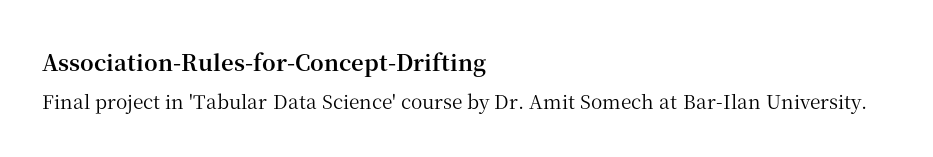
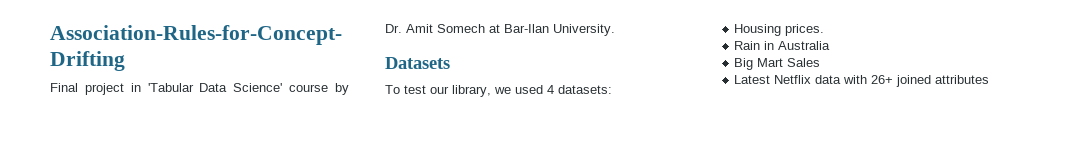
+ Datasets
+ To test our library, we used 4 datasets:
+ Housing prices.
+ Rain in Australia
+ Big Mart Sales
+ Latest Netflix data with 26+ joined attributes

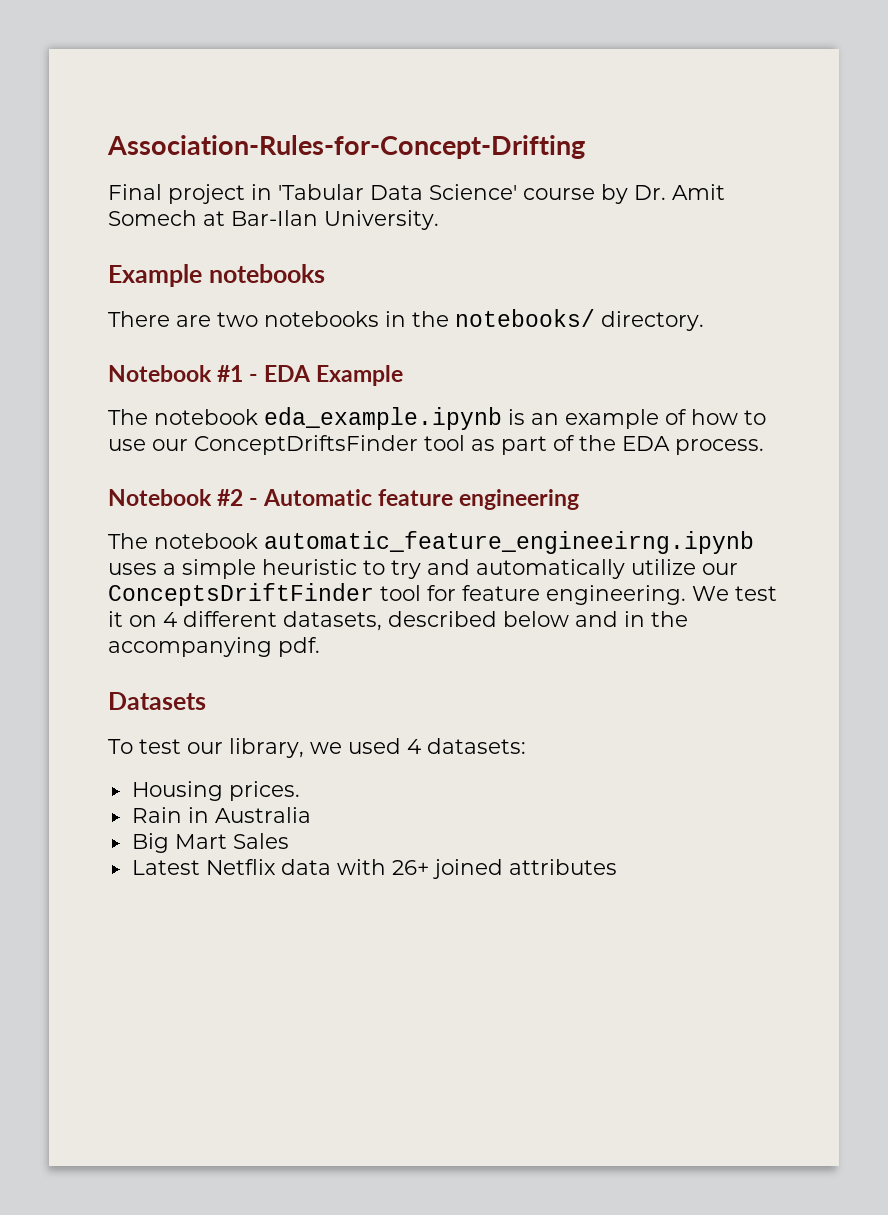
+ Example notebooks
+ There are two notebooks in the notebooks/ directory.
+ Notebook #1 - EDA Example
+ The notebook eda_example.ipynb is an example of how to use our ConceptDriftsFinder tool as part of the EDA process.
+ Notebook #2 - Automatic feature engineering
+ The notebook automatic_feature_engineeirng.ipynb uses a simple heuristic to try and automatically utilize our ConceptsDriftFinder tool for feature engineering. We test it on 4 different datasets, described below and in the accompanying pdf.

